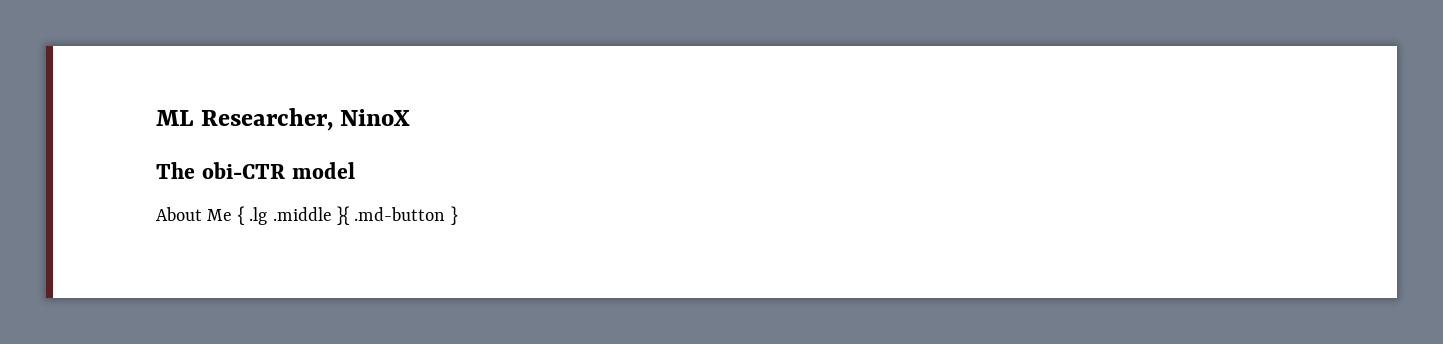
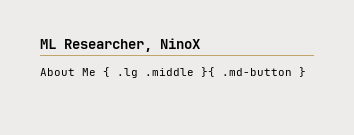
- The obi-CTR model

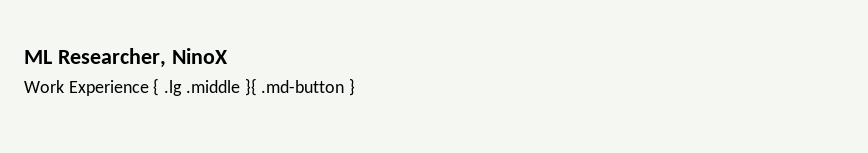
- About Me { .lg .middle }{ .md-button }
+ Work Experience { .lg .middle }{ .md-button }

